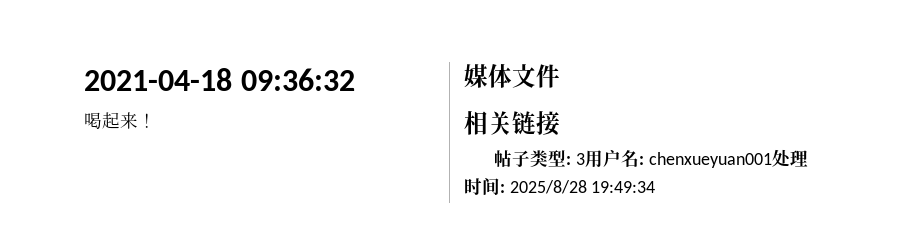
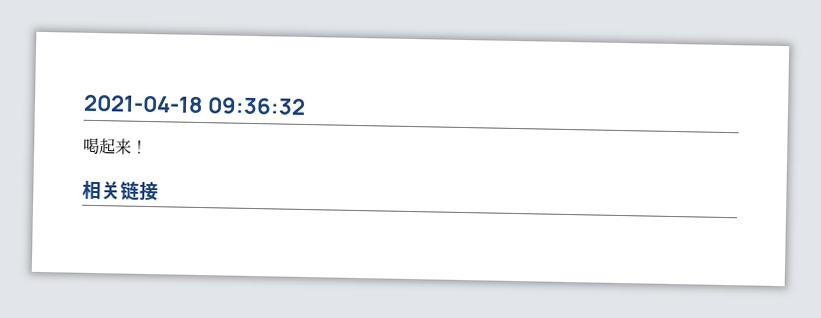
- 媒体文件
- 帖子类型: 3用户名: chenxueyuan001处理时间: 2025/8/28 19:49:34

